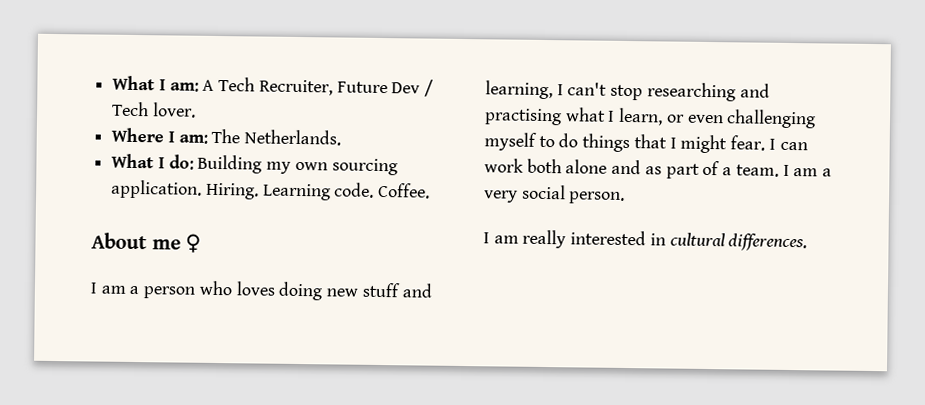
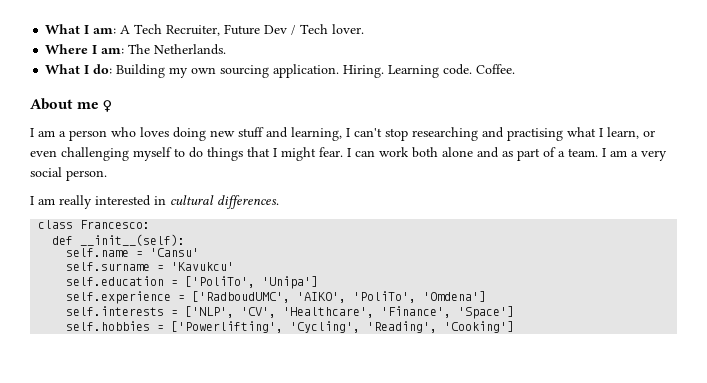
+ class Francesco:
+ def __init__(self):
+ self.name = 'Cansu'
+ self.surname = 'Kavukcu'
+ self.education = ['PoliTo', 'Unipa']
+ self.experience = ['RadboudUMC', 'AIKO', 'PoliTo', 'Omdena']
+ self.interests = ['NLP', 'CV', 'Healthcare', 'Finance', 'Space']
+ self.hobbies = ['Powerlifting', 'Cycling', 'Reading', 'Cooking']

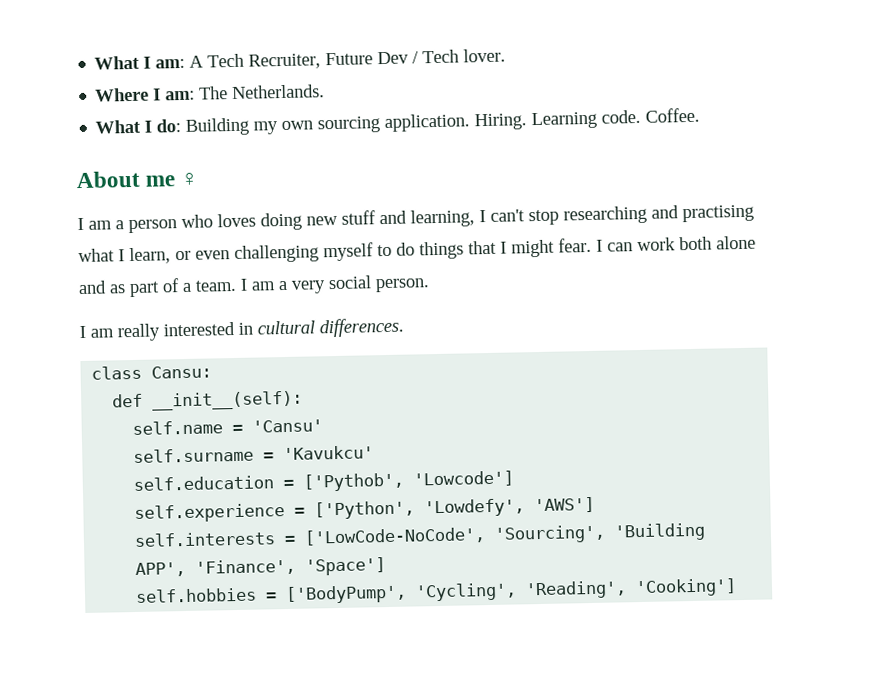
- class Francesco:
+ class Cansu:
- self.education = ['PoliTo', 'Unipa']
+ self.education = ['Pythob', 'Lowcode']
- self.experience = ['RadboudUMC', 'AIKO', 'PoliTo', 'Omdena']
- self.interests = ['NLP', 'CV', 'Healthcare', 'Finance', 'Space']
+ self.experience = ['Python', 'Lowdefy', 'AWS']
+ self.interests = ['LowCode-NoCode', 'Sourcing', 'Building APP', 'Finance', 'Space']
- self.hobbies = ['Powerlifting', 'Cycling', 'Reading', 'Cooking']
+ self.hobbies = ['BodyPump', 'Cycling', 'Reading', 'Cooking']

